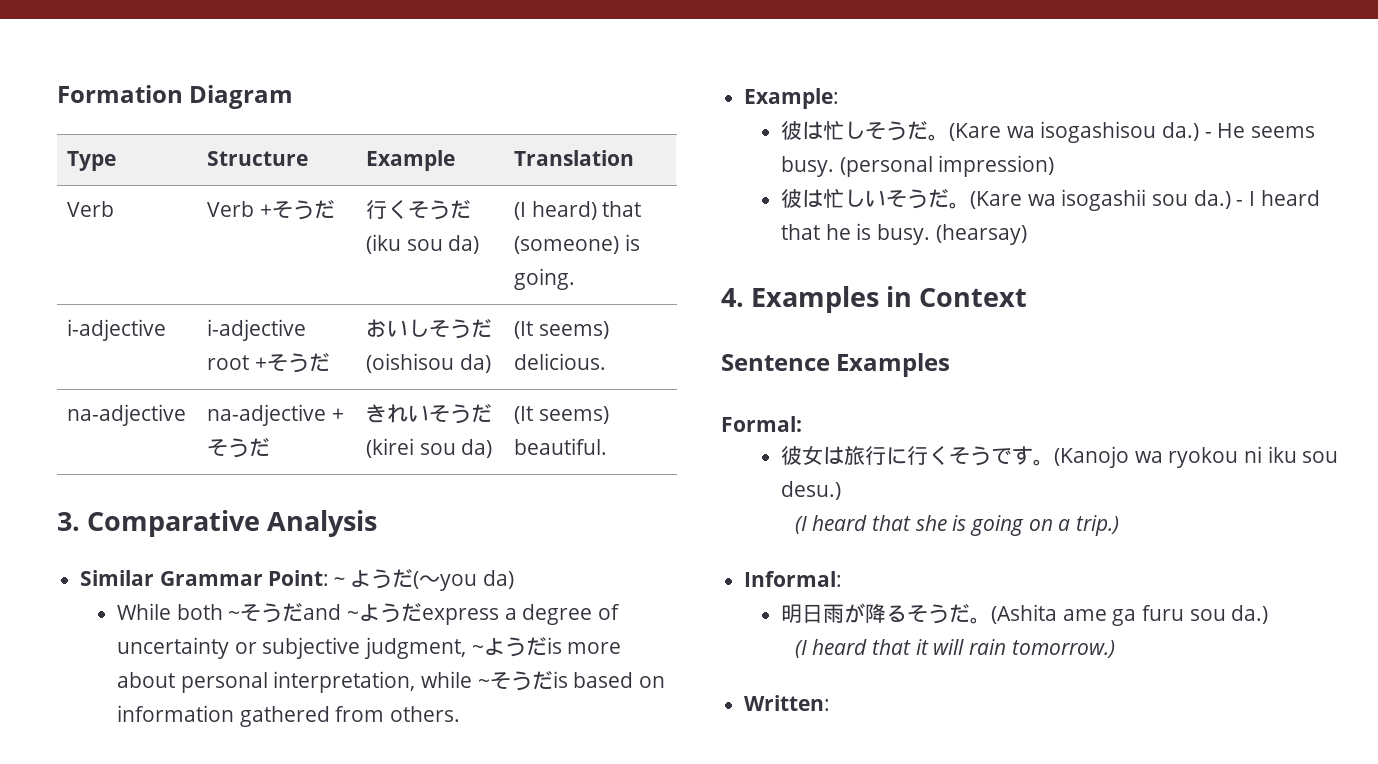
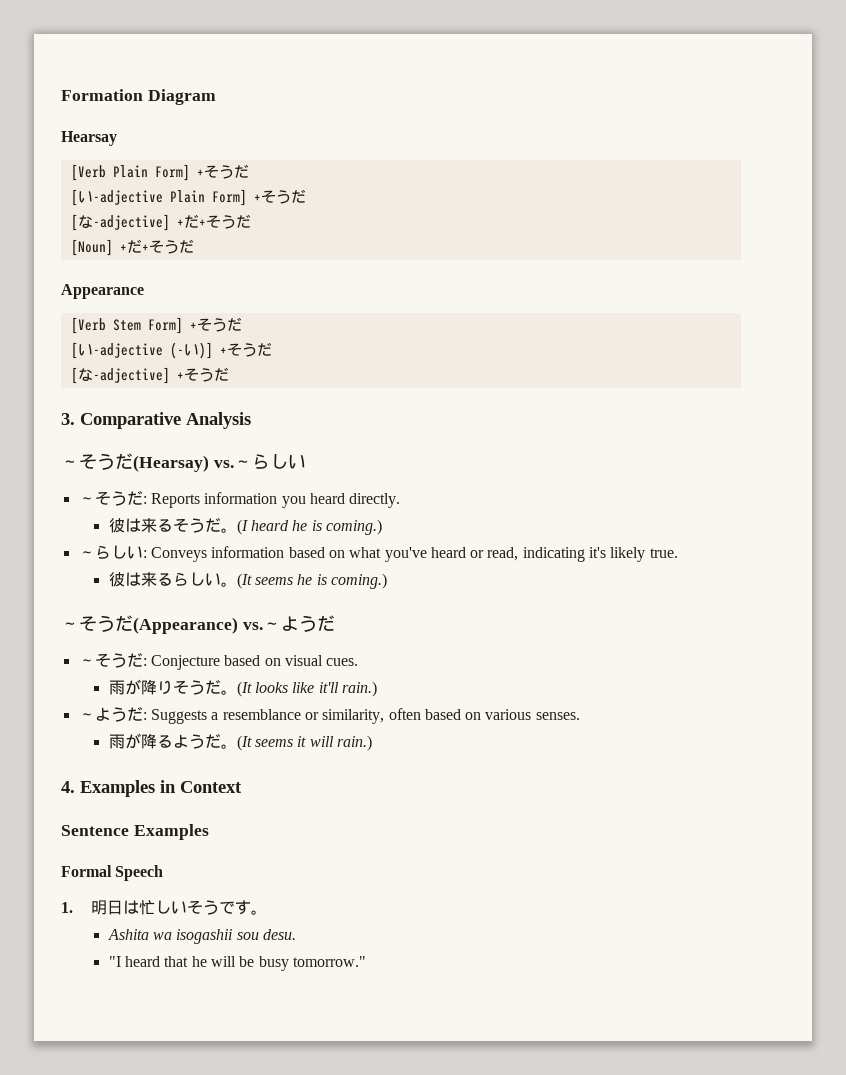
- Type | Structure | Example | Translation
- Verb | Verb +そうだ | 行くそうだ(iku sou da) | (I heard) that (someone) is going.
- i-adjective | i-adjective root +そうだ | おいしそうだ(oishisou da) | (It seems) delicious.
- na-adjective | na-adjective +そうだ | きれいそうだ(kirei sou da) | (It seems) beautiful.
+ Hearsay
+ [Verb Plain Form] +そうだ
+ [い-adjective Plain Form] +そうだ
+ [な-adjective] +だ+そうだ
+ [Noun] +だ+そうだ
+ Appearance
+ [Verb Stem Form] +そうだ
+ [い-adjective (-い)] +そうだ
+ [な-adjective] +そうだ
  3. Comparative Analysis
- Similar Grammar Point:～ようだ(〜you da)
- While both ~そうだand ~ようだexpress a degree of uncertainty or subjective judgment, ~ようだis more about personal interpretation, while ~そうだis based on information gathered from others.
- Example:
- 彼は忙しそうだ。(Kare wa isogashisou da.) - He seems busy. (personal impression)
- 彼は忙しいそうだ。(Kare wa isogashii sou da.) - I heard that he is busy. (hearsay)
+ ～そうだ(Hearsay) vs.～らしい
+ ～そうだ: Reports information you heard directly.
+ 彼は来るそうだ。(I heard he is coming.)
+ ～らしい: Conveys information based on what you've heard or read, indicating it's likely true.
+ 彼は来るらしい。(It seems he is coming.)
+ ～そうだ(Appearance) vs.～ようだ
+ ～そうだ: Conjecture based on visual cues.
+ 雨が降りそうだ。(It looks like it'll rain.)
+ ～ようだ: Suggests a resemblance or similarity, often based on various senses.
+ 雨が降るようだ。(It seems it will rain.)
- Formal:
- 彼女は旅行に行くそうです。(Kanojo wa ryokou ni iku sou desu.)
- (I heard that she is going on a trip.)
- Informal:
- 明日雨が降るそうだ。(Ashita ame ga furu sou da.)
- (I heard that it will rain tomorrow.)
- Written:
+ Formal Speech
+ 1.明日は忙しいそうです。
+ Ashita wa isogashii sou desu.
+ "I heard that he will be busy tomorrow."

